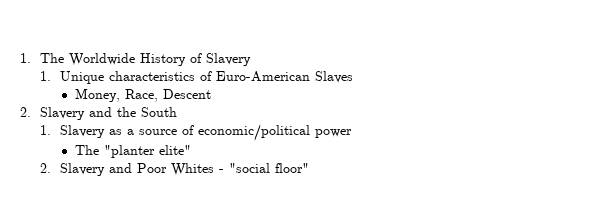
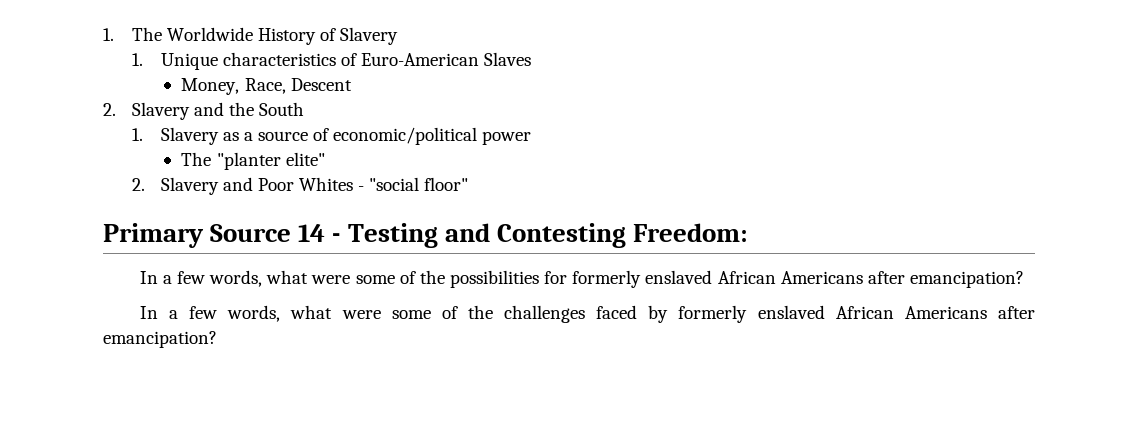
+ Primary Source 14 - Testing and Contesting Freedom:
+ In a few words, what were some of the possibilities for formerly enslaved African Americans after emancipation?
+ In a few words, what were some of the challenges faced by formerly enslaved African Americans after emancipation?

